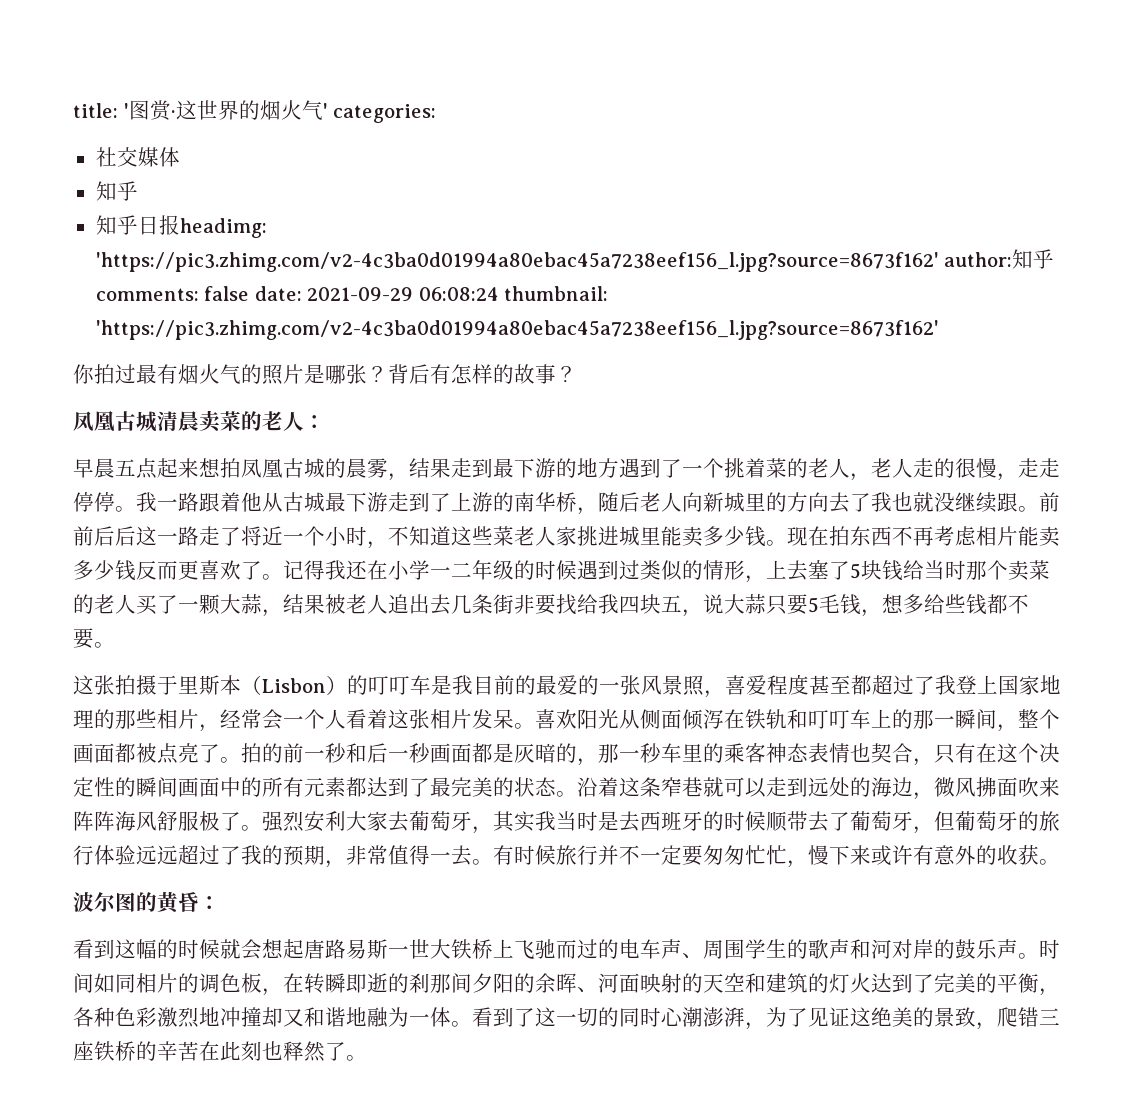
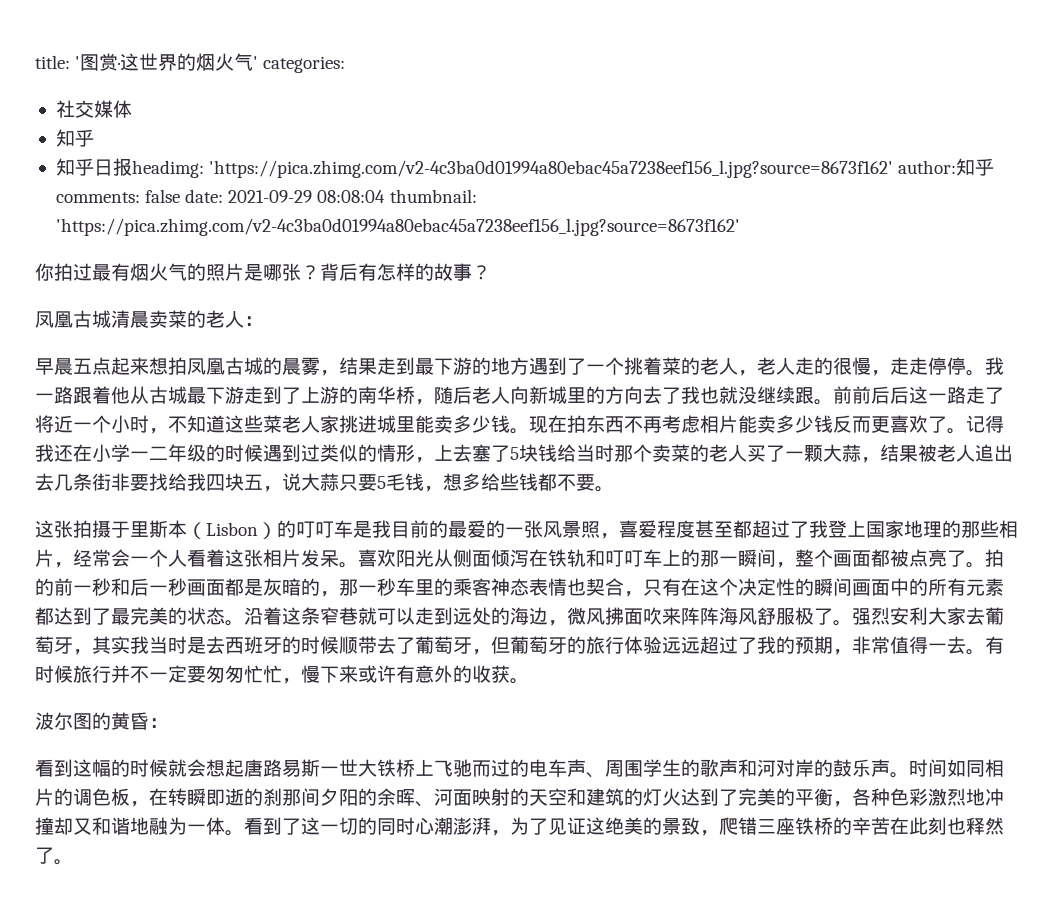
- 知乎日报headimg: 'https://pic3.zhimg.com/v2-4c3ba0d01994a80ebac45a7238eef156_l.jpg?source=8673f162' author:知乎comments: false date: 2021-09-29 06:08:24 thumbnail: 'https://pic3.zhimg.com/v2-4c3ba0d01994a80ebac45a7238eef156_l.jpg?source=8673f162'
+ 知乎日报headimg: 'https://pica.zhimg.com/v2-4c3ba0d01994a80ebac45a7238eef156_l.jpg?source=8673f162' author:知乎comments: false date: 2021-09-29 08:08:04 thumbnail: 'https://pica.zhimg.com/v2-4c3ba0d01994a80ebac45a7238eef156_l.jpg?source=8673f162'

